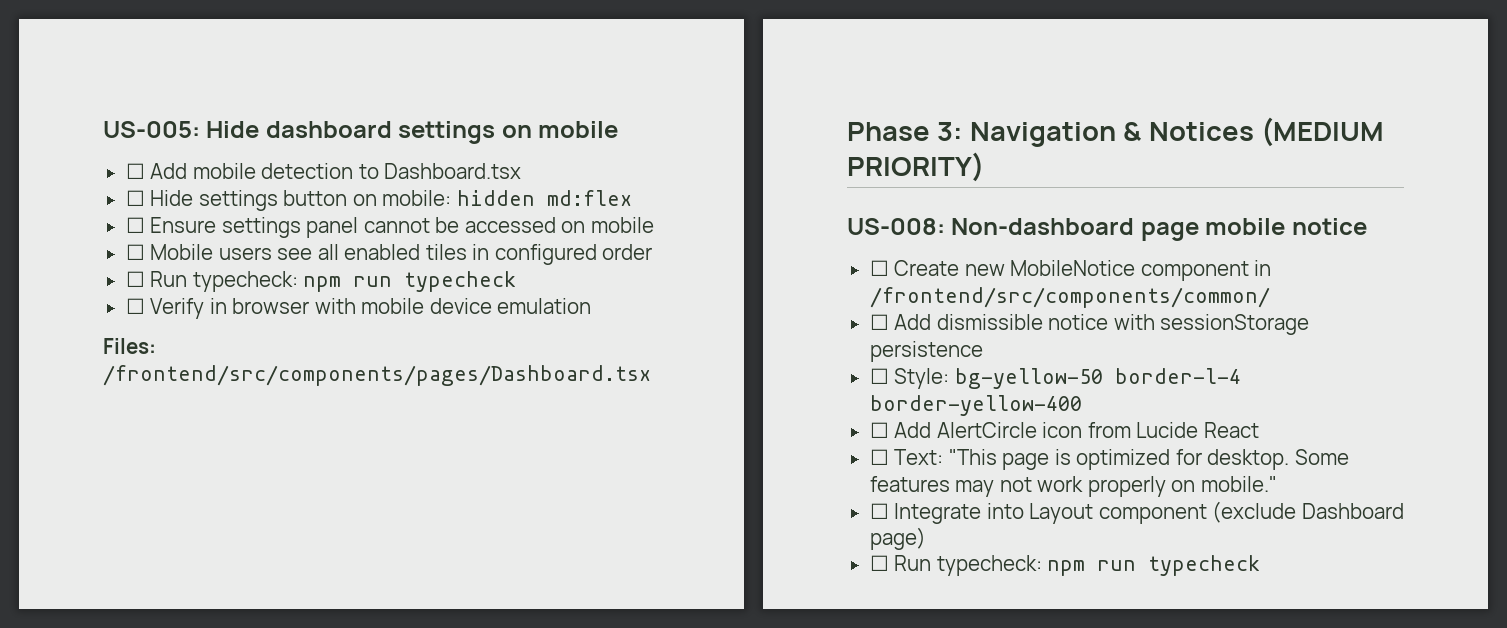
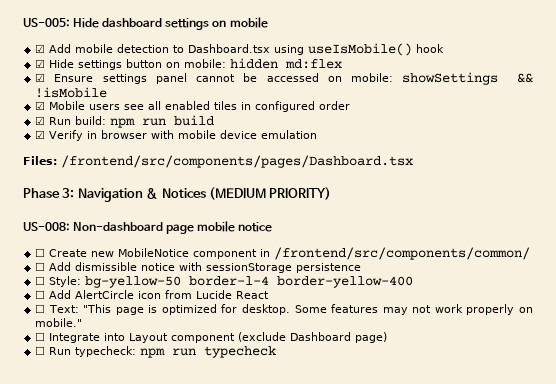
- ☐ Add mobile detection to Dashboard.tsx
- ☐ Hide settings button on mobile: hidden md:flex
+ ☑ Add mobile detection to Dashboard.tsx using useIsMobile() hook
+ ☑ Hide settings button on mobile: hidden md:flex
- ☐ Ensure settings panel cannot be accessed on mobile
- ☐ Mobile users see all enabled tiles in configured order
- ☐ Run typecheck: npm run typecheck
- ☐ Verify in browser with mobile device emulation
+ ☑ Ensure settings panel cannot be accessed on mobile: showSettings && !isMobile
+ ☑ Mobile users see all enabled tiles in configured order
+ ☑ Run build: npm run build
+ ☑ Verify in browser with mobile device emulation

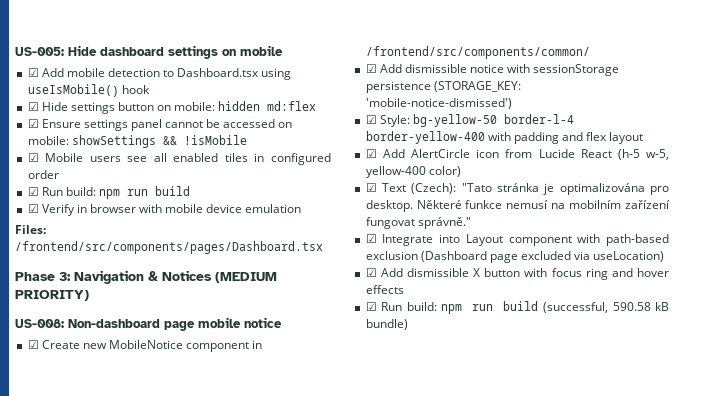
- ☐ Create new MobileNotice component in /frontend/src/components/common/
+ ☑ Create new MobileNotice component in /frontend/src/components/common/
- ☐ Add dismissible notice with sessionStorage persistence
- ☐ Style: bg-yellow-50 border-l-4 border-yellow-400
- ☐ Add AlertCircle icon from Lucide React
- ☐ Text: "This page is optimized for desktop. Some features may not work properly on mobile."
- ☐ Integrate into Layout component (exclude Dashboard page)
- ☐ Run typecheck: npm run typecheck
+ ☑ Add dismissible notice with sessionStorage persistence (STORAGE_KEY: 'mobile-notice-dismissed')
+ ☑ Style: bg-yellow-50 border-l-4 border-yellow-400 with padding and flex layout
+ ☑ Add AlertCircle icon from Lucide React (h-5 w-5, yellow-400 color)
+ ☑ Text (Czech): "Tato stránka je optimalizována pro desktop. Některé funkce nemusí na mobilním zařízení fungovat správně."
+ ☑ Integrate into Layout component with path-based exclusion (Dashboard page excluded via useLocation)
+ ☑ Add dismissible X button with focus ring and hover effects
+ ☑ Run build: npm run build (successful, 590.58 kB bundle)

